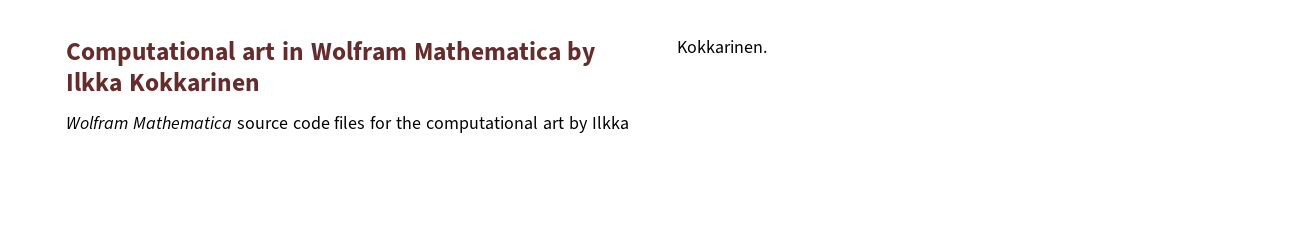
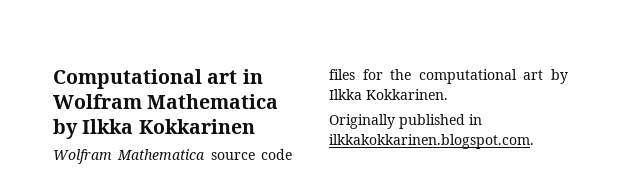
+ Originally published in ilkkakokkarinen.blogspot.com.

